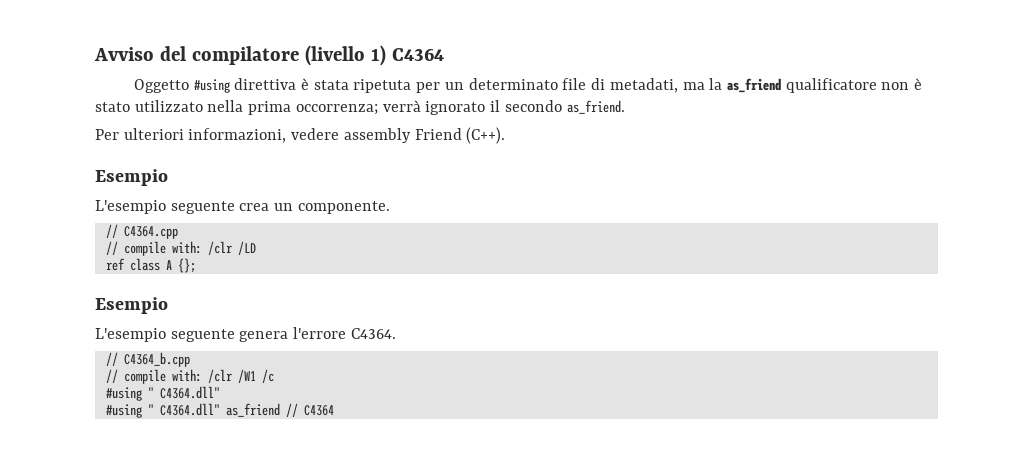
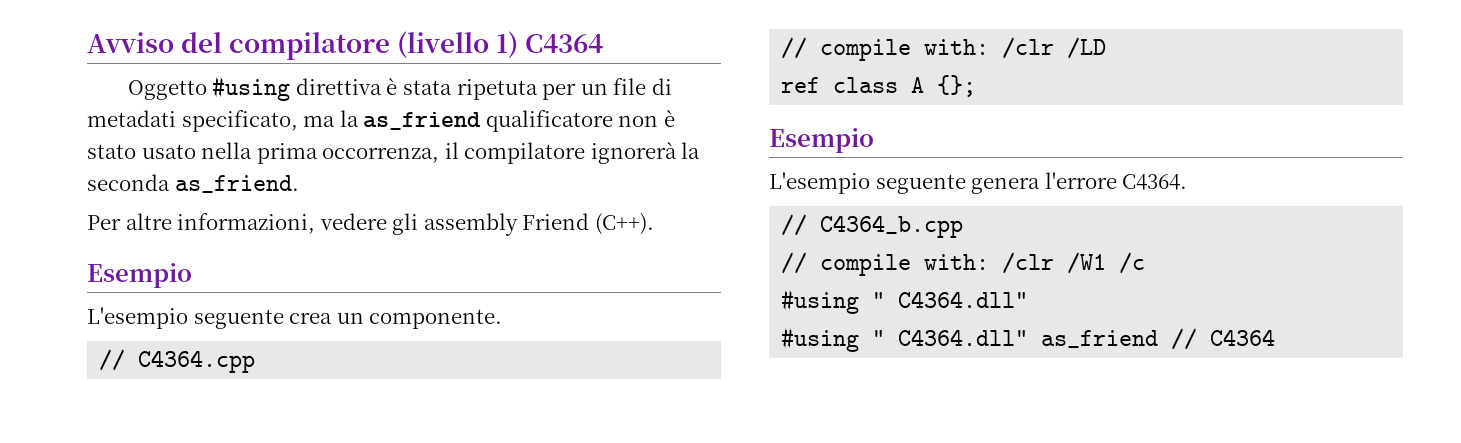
- Oggetto #using direttiva è stata ripetuta per un determinato file di metadati, ma la as_friend qualificatore non è stato utilizzato nella prima occorrenza; verrà ignorato il secondo as_friend.
+ Oggetto #using direttiva è stata ripetuta per un file di metadati specificato, ma la as_friend qualificatore non è stato usato nella prima occorrenza, il compilatore ignorerà la seconda as_friend.
- Per ulteriori informazioni, vedere assembly Friend (C++).
+ Per altre informazioni, vedere gli assembly Friend (C++).

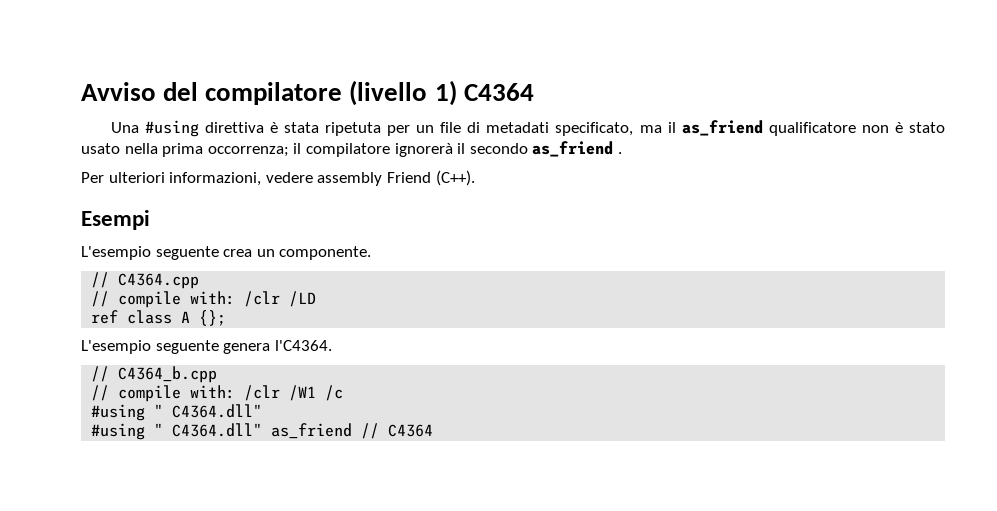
- Oggetto #using direttiva è stata ripetuta per un file di metadati specificato, ma la as_friend qualificatore non è stato usato nella prima occorrenza, il compilatore ignorerà la seconda as_friend.
+ Una #using direttiva è stata ripetuta per un file di metadati specificato, ma il as_friend qualificatore non è stato usato nella prima occorrenza; il compilatore ignorerà il secondo as_friend .
- Per altre informazioni, vedere gli assembly Friend (C++).
- Esempio
+ Per ulteriori informazioni, vedere assembly Friend (C++).
+ Esempi
  ref class A {};
- Esempio
- L'esempio seguente genera l'errore C4364.
+ L'esempio seguente genera l'C4364.

